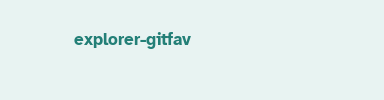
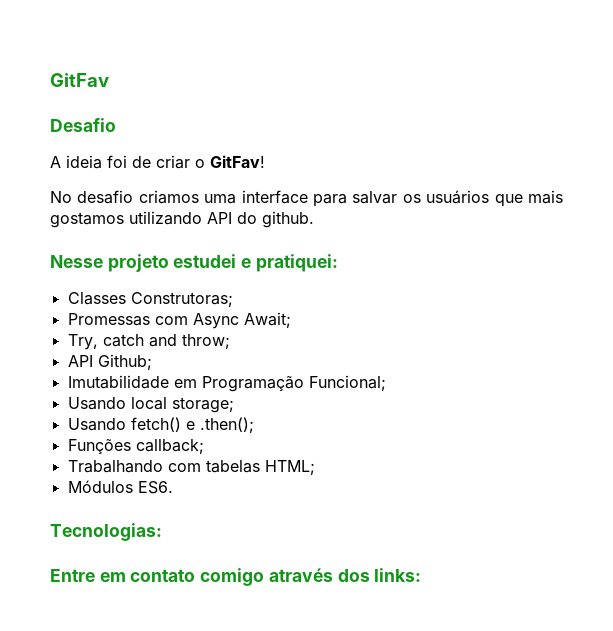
- explorer-gitfav
+ GitFav
+ Desafio
+ A ideia foi de criar o GitFav!
+ No desafio criamos uma interface para salvar os usuários que mais gostamos utilizando API do github.
+ Nesse projeto estudei e pratiquei:
+ Classes Construtoras;
+ Promessas com Async Await;
+ Try, catch and throw;
+ API Github;
+ Imutabilidade em Programação Funcional;
+ Usando local storage;
+ Usando fetch() e .then();
+ Funções callback;
+ Trabalhando com tabelas HTML;
+ Módulos ES6.
+ Tecnologias:
+ Entre em contato comigo através dos links:

